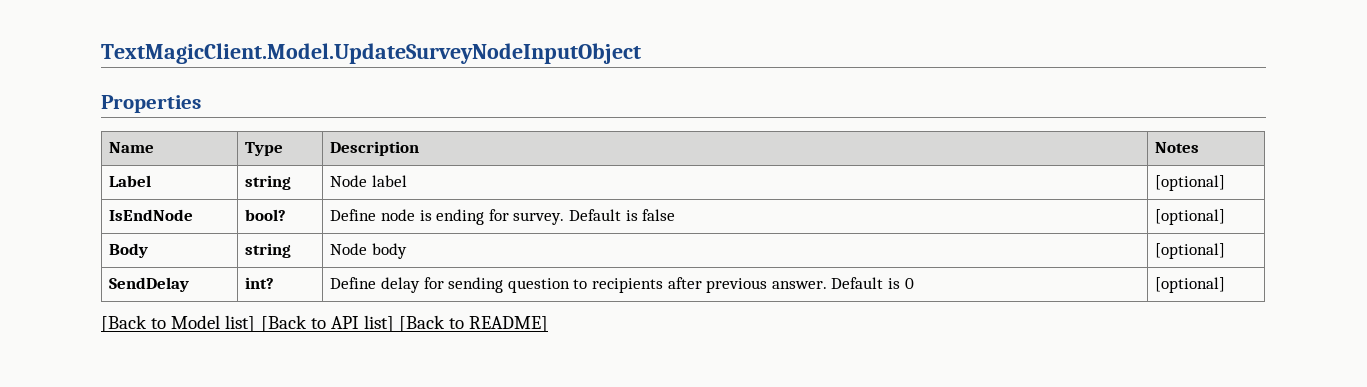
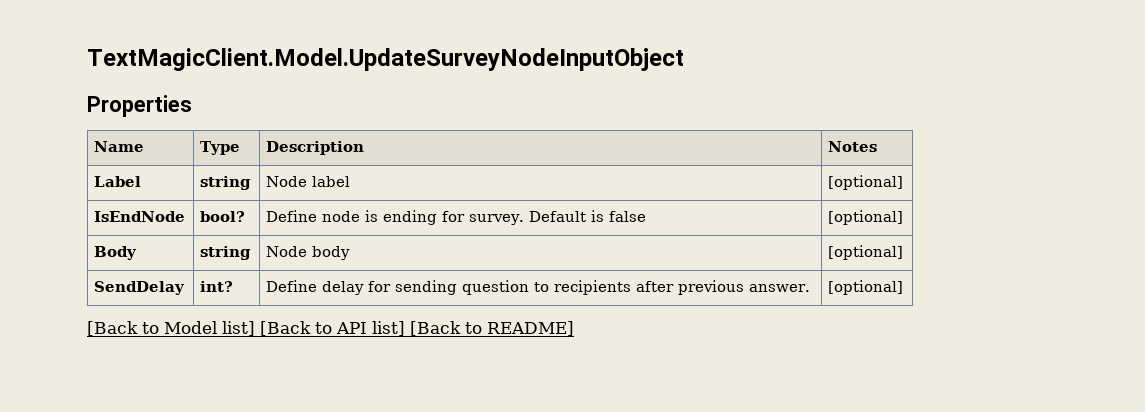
- SendDelay | int? | Define delay for sending question to recipients after previous answer. Default is 0 | [optional]
+ SendDelay | int? | Define delay for sending question to recipients after previous answer. | [optional]

